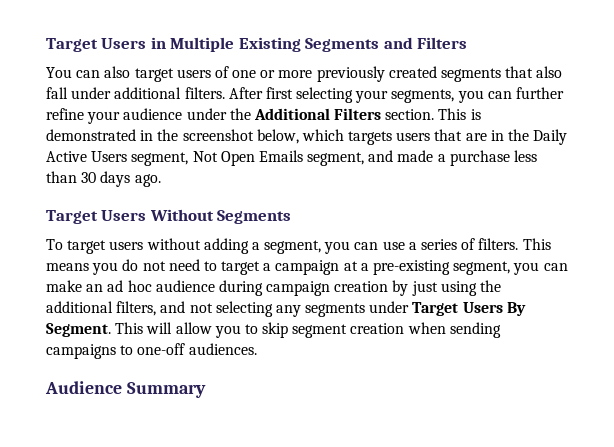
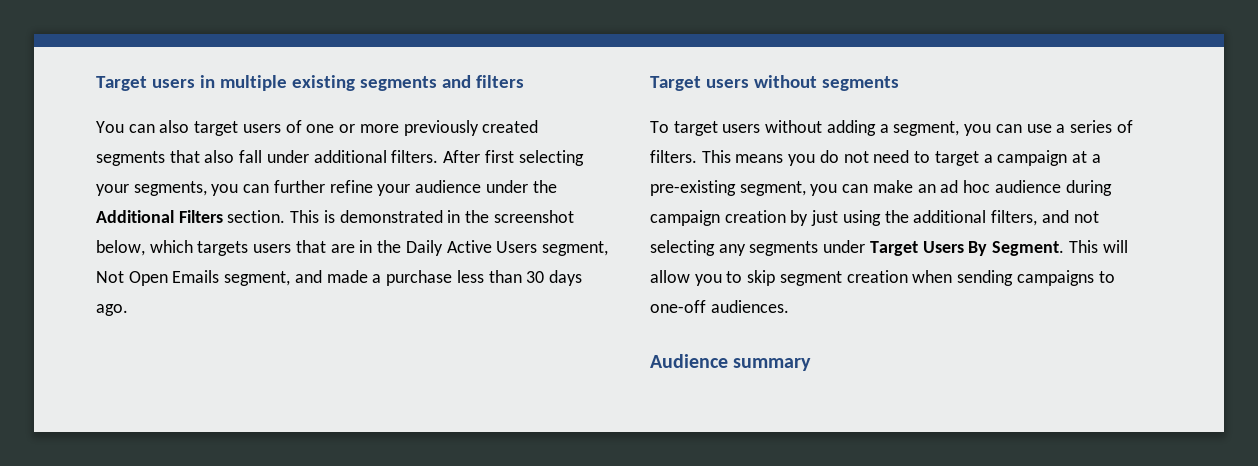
- Target Users in Multiple Existing Segments and Filters
+ Target users in multiple existing segments and filters
- Target Users Without Segments
+ Target users without segments
- Audience Summary
+ Audience summary

